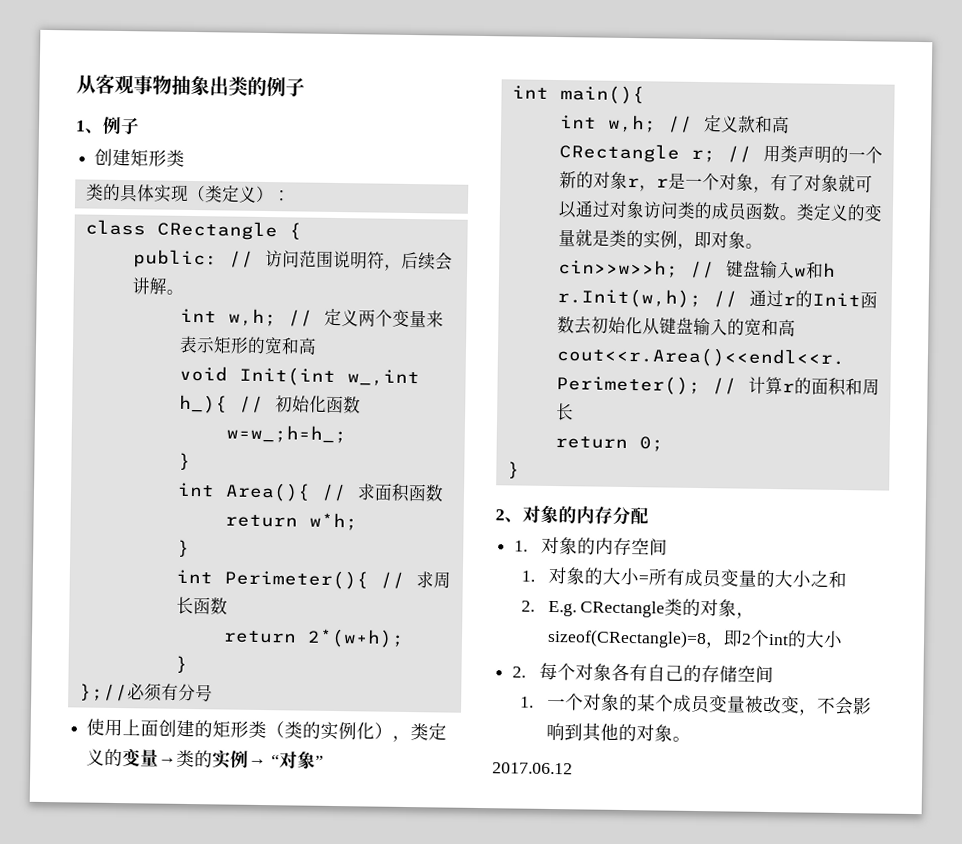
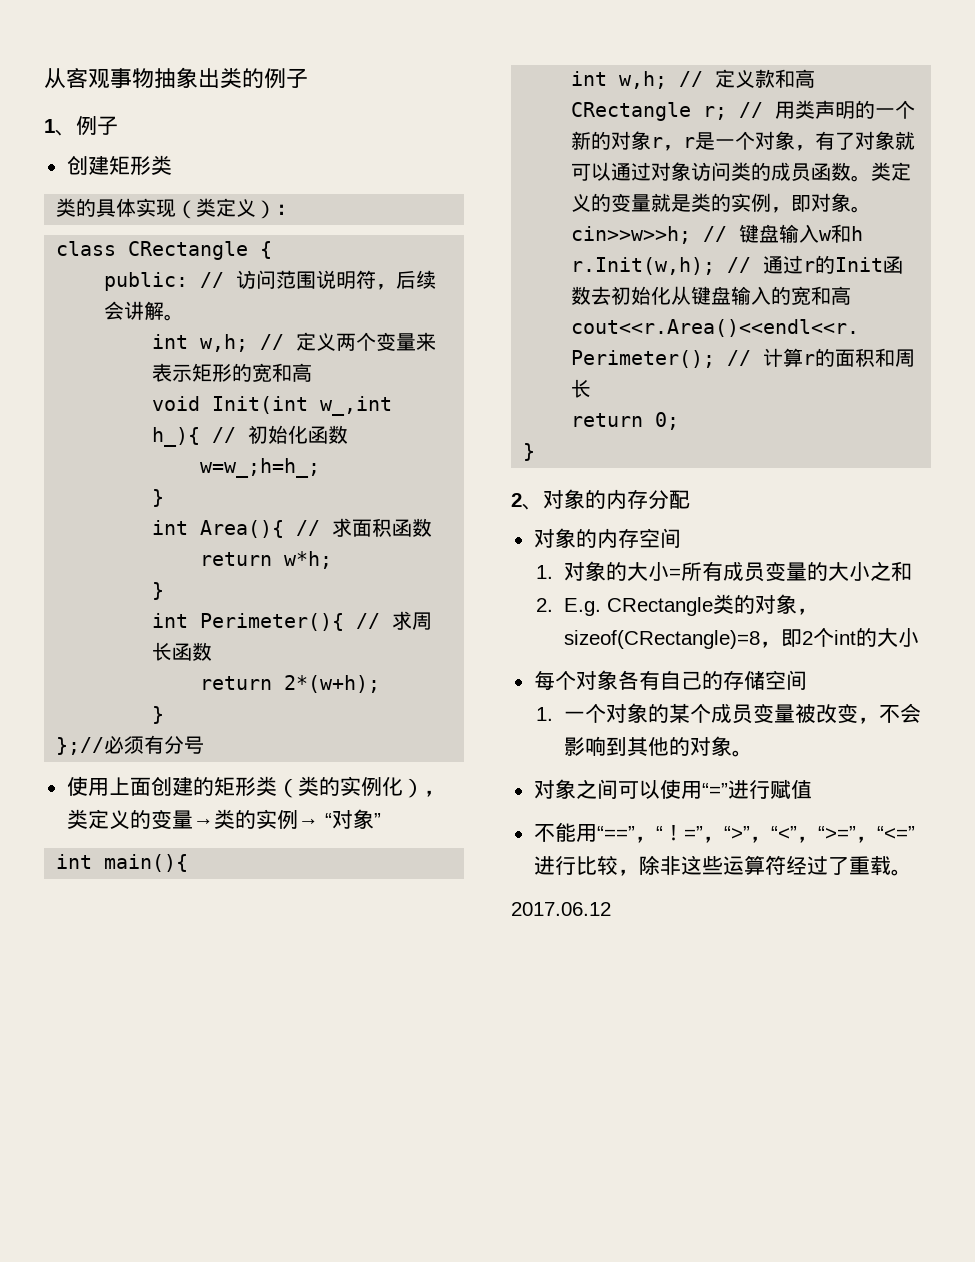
- 1.对象的内存空间
+ 对象的内存空间
- 2.每个对象各有自己的存储空间
+ 每个对象各有自己的存储空间
+ 对象之间可以使用“=”进行赋值
+ 不能用“==”，“！=”，“>”，“<”，“>=”，“<=”进行比较，除非这些运算符经过了重载。

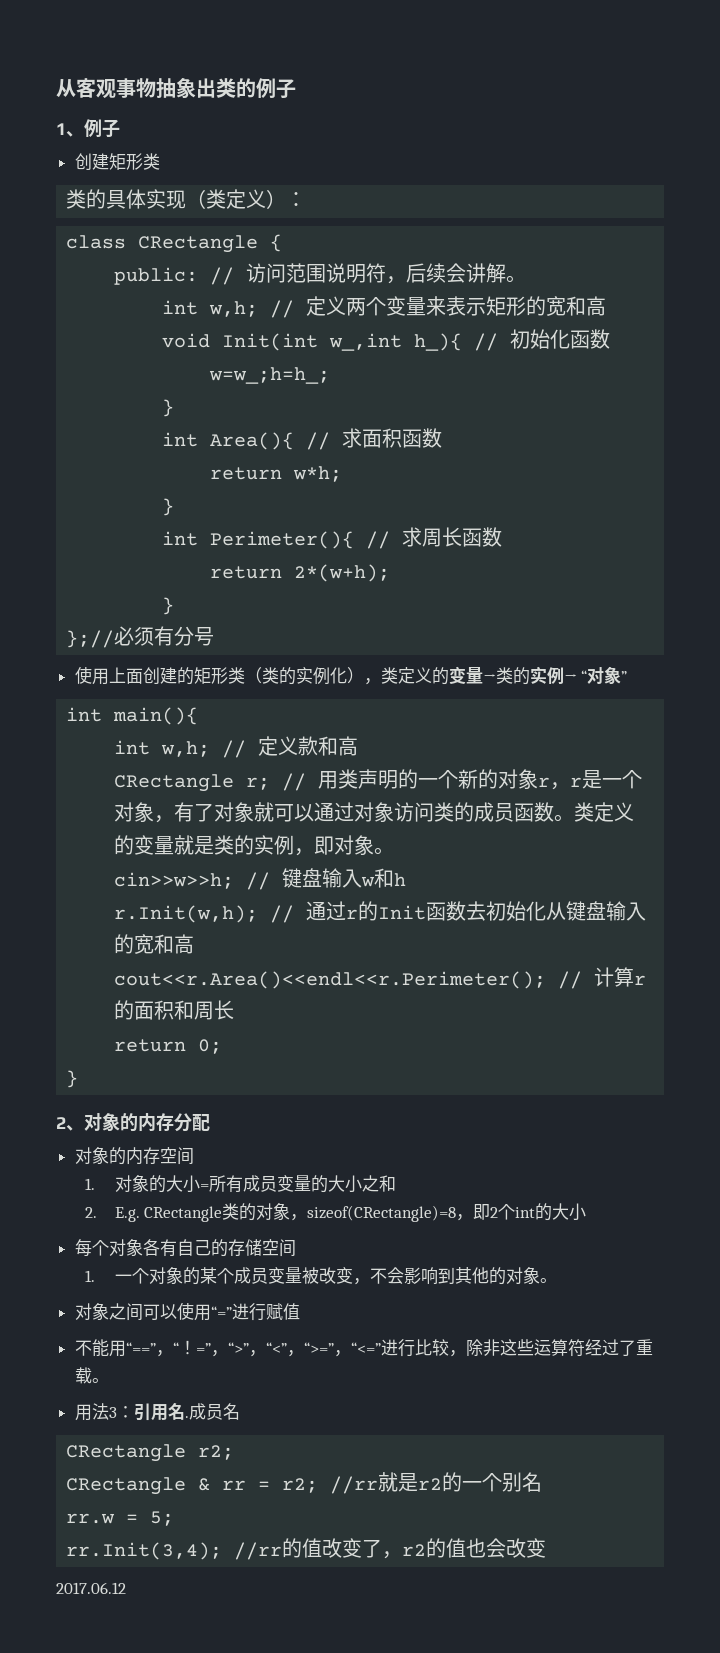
+ 用法3：引用名.成员名
+ CRectangle r2;
+ CRectangle & rr = r2; //rr就是r2的一个别名
+ rr.w = 5;
+ rr.Init(3,4); //rr的值改变了，r2的值也会改变

